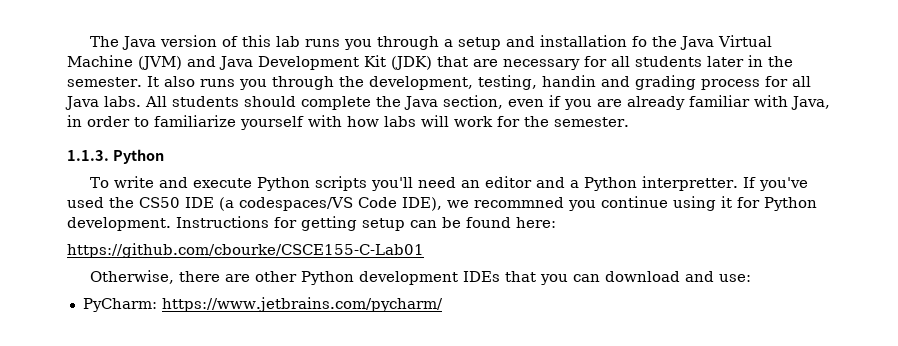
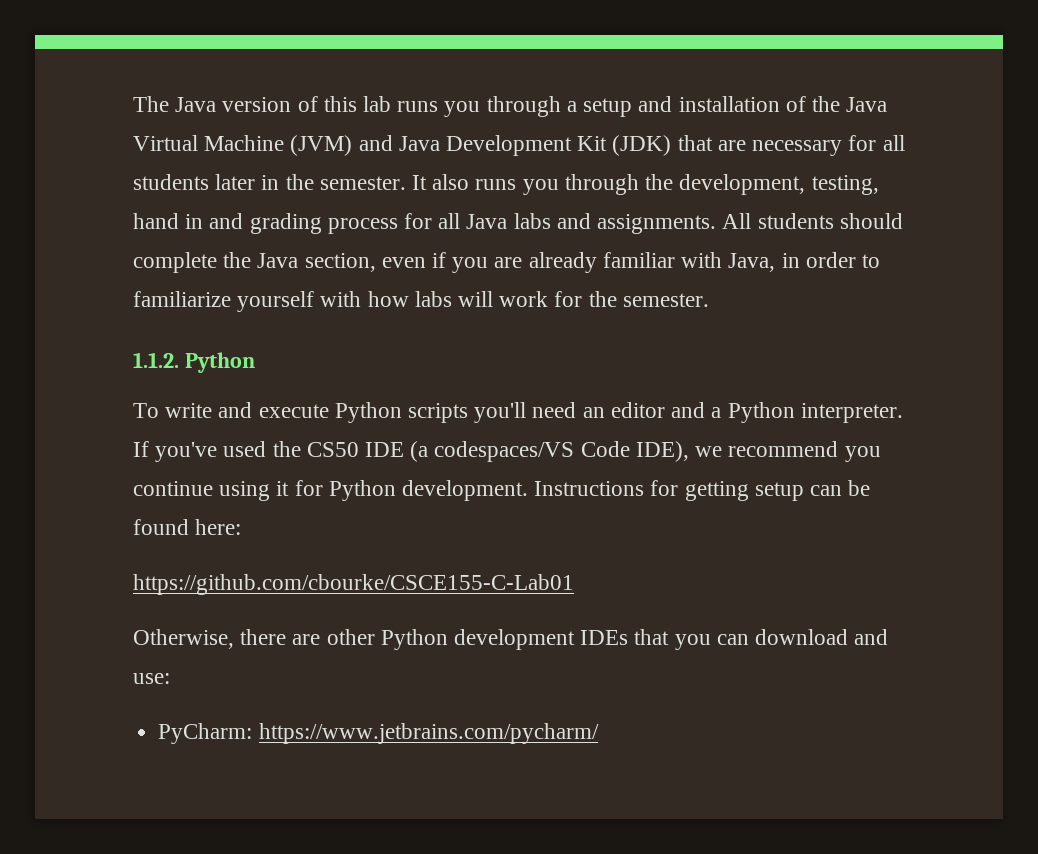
- The Java version of this lab runs you through a setup and installation fo the Java Virtual Machine (JVM) and Java Development Kit (JDK) that are necessary for all students later in the semester.
+ The Java version of this lab runs you through a setup and installation of the Java Virtual Machine (JVM) and Java Development Kit (JDK) that are necessary for all students later in the semester.
- It also runs you through the development, testing, handin and grading process for all Java labs.
+ It also runs you through the development, testing, hand in and grading process for all Java labs and assignments.
- 1.1.3. Python
+ 1.1.2. Python
- To write and execute Python scripts you'll need an editor and a Python interpretter.
+ To write and execute Python scripts you'll need an editor and a Python interpreter.
- If you've used the CS50 IDE (a codespaces/VS Code IDE), we recommned you continue using it for Python development.
+ If you've used the CS50 IDE (a codespaces/VS Code IDE), we recommend you continue using it for Python development.

